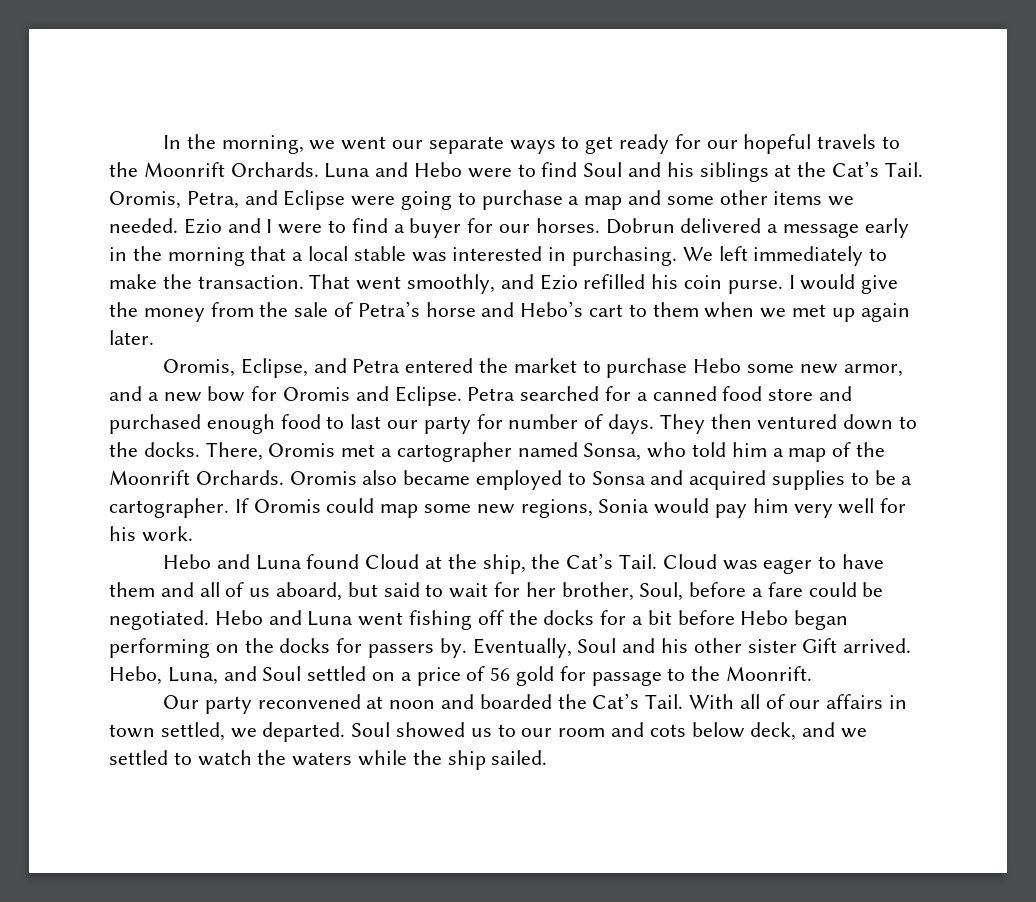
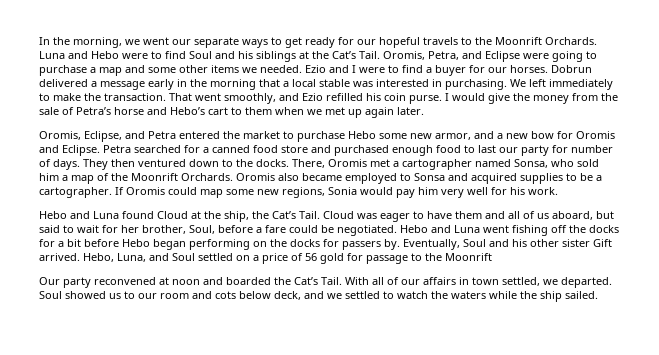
- There, Oromis met a cartographer named Sonsa, who told him a map of the Moonrift Orchards.
+ There, Oromis met a cartographer named Sonsa, who sold him a map of the Moonrift Orchards.
- Hebo, Luna, and Soul settled on a price of 56 gold for passage to the Moonrift.
+ Hebo, Luna, and Soul settled on a price of 56 gold for passage to the Moonrift

